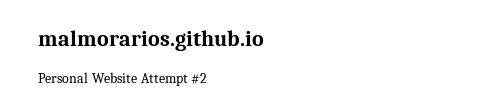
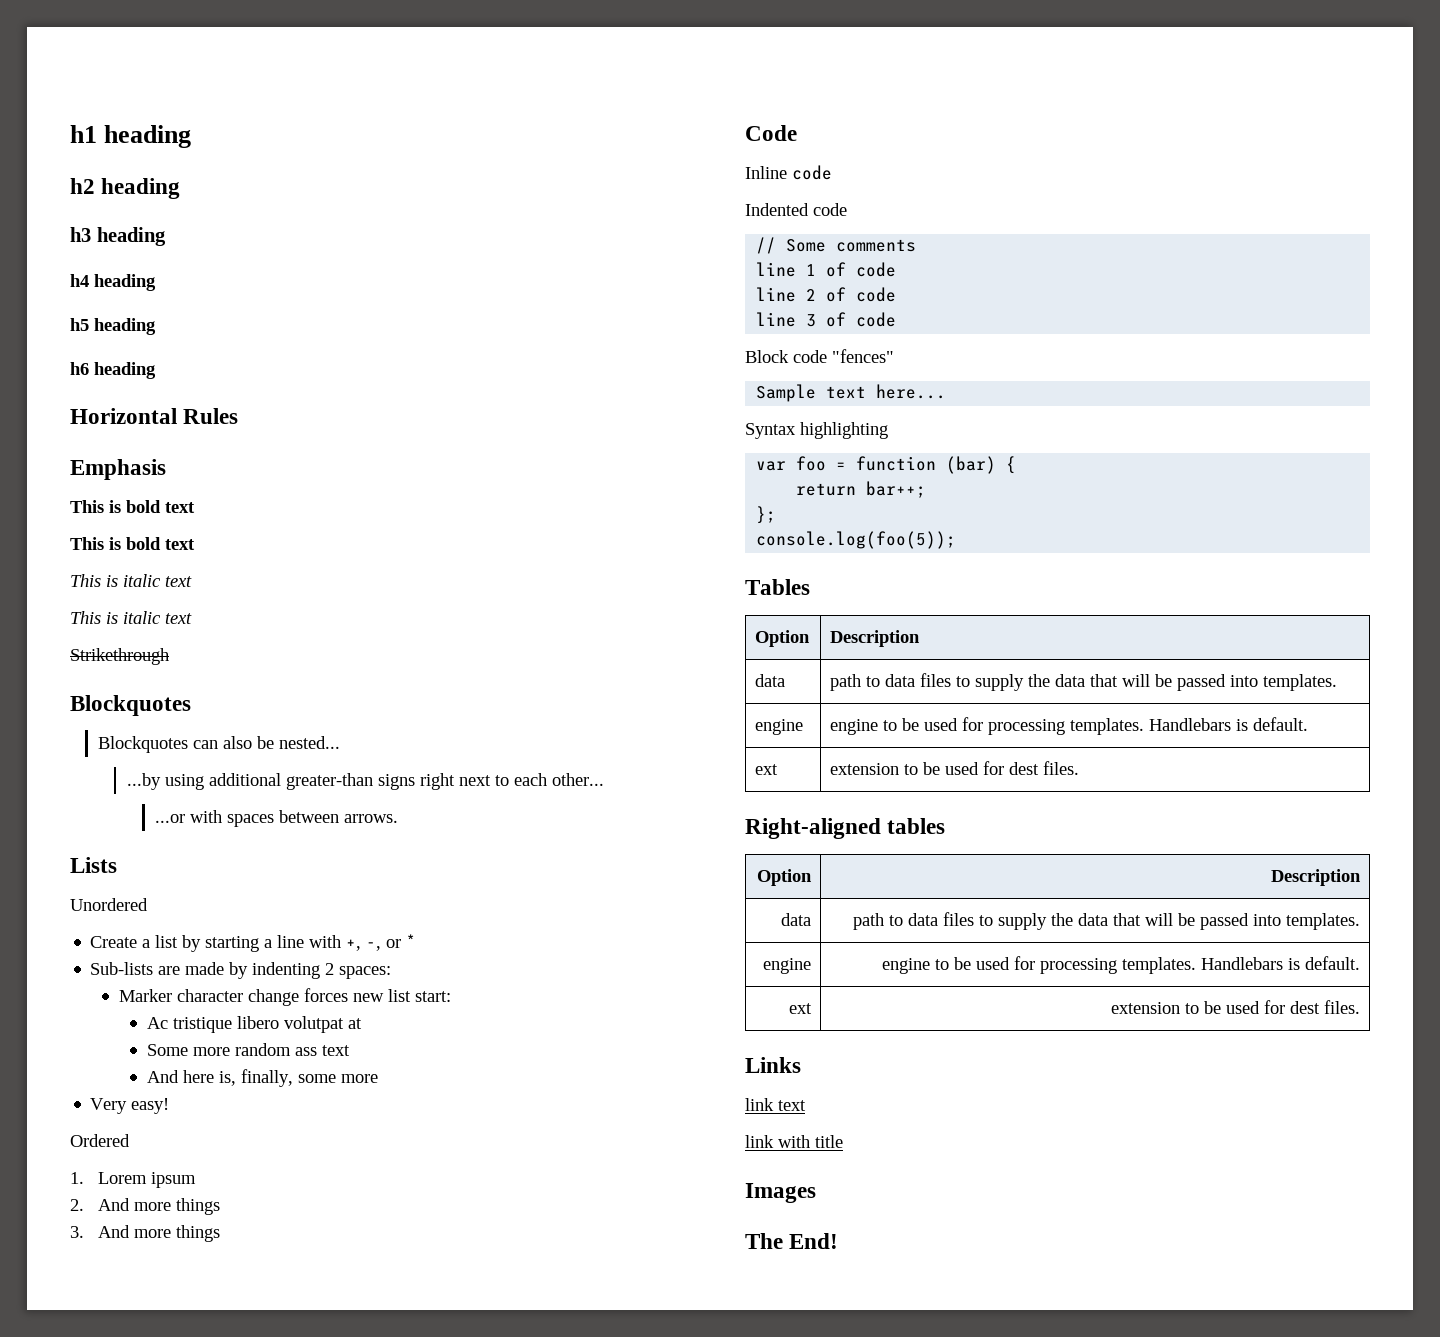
- malmorarios.github.io
- Personal Website Attempt #2
+ h1 heading
+ h2 heading
+ h3 heading
+ h4 heading
+ h5 heading
+ h6 heading
+ Horizontal Rules
+ Emphasis
+ This is bold text
+ This is bold text
+ This is italic text
+ This is italic text
+ Strikethrough
+ Blockquotes
+ Blockquotes can also be nested...
+ ...by using additional greater-than signs right next to each other...
+ ...or with spaces between arrows.
+ Lists
+ Unordered
+ Create a list by starting a line with +, -, or *
+ Sub-lists are made by indenting 2 spaces:
+ Marker character change forces new list start:
+ Ac tristique libero volutpat at
+ Some more random ass text
+ And here is, finally, some more
+ Very easy!
+ Ordered
+ 1. Lorem ipsum
+ 2. And more things
+ 3. And more things
+ Code
+ Inline code
+ Indented code
+ // Some comments
+ line 1 of code
+ line 2 of code
+ line 3 of code
+ Block code "fences"
+ Sample text here...
+ Syntax highlighting
+ var foo = function (bar) {
+ return bar++;
+ };
+ console.log(foo(5));
+ Tables
+ Option | Description
+ data | path to data files to supply the data that will be passed into templates.
+ engine | engine to be used for processing templates. Handlebars is default.
+ ext | extension to be used for dest files.
+ Right-aligned tables
+ Option | Description
+ data | path to data files to supply the data that will be passed into templates.
+ engine | engine to be used for processing templates. Handlebars is default.
+ ext | extension to be used for dest files.
+ Links
+ link text
+ link with title
+ Images
+ The End!

